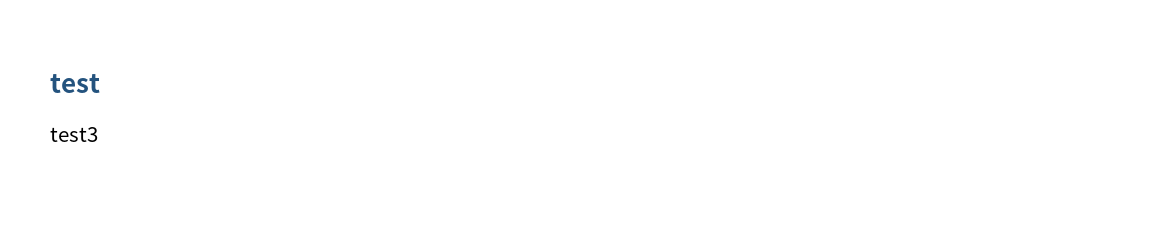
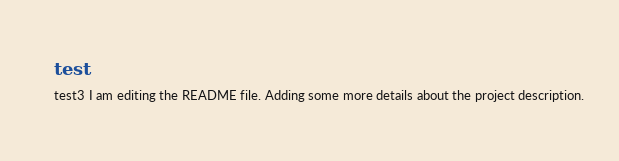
- test3
+ test3 I am editing the README file. Adding some more details about the project description.

